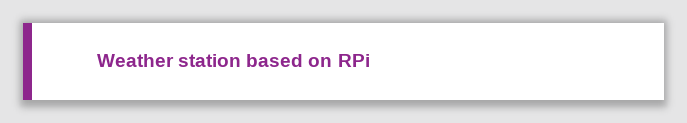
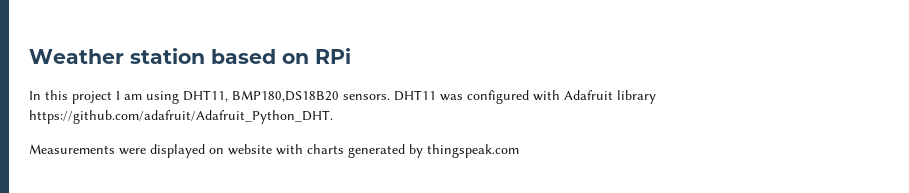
+ In this project I am using DHT11, BMP180,DS18B20 sensors. DHT11 was configured with Adafruit library https://github.com/adafruit/Adafruit_Python_DHT.
+ Measurements were displayed on website with charts generated by thingspeak.com

